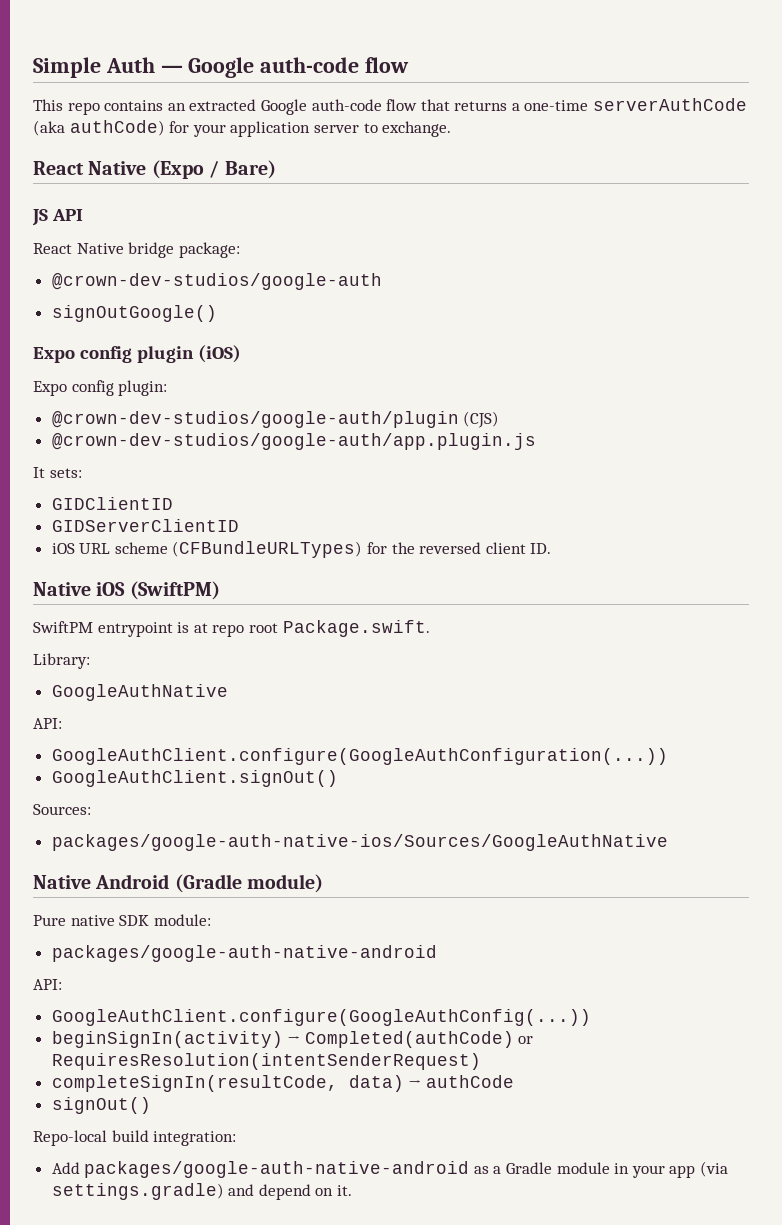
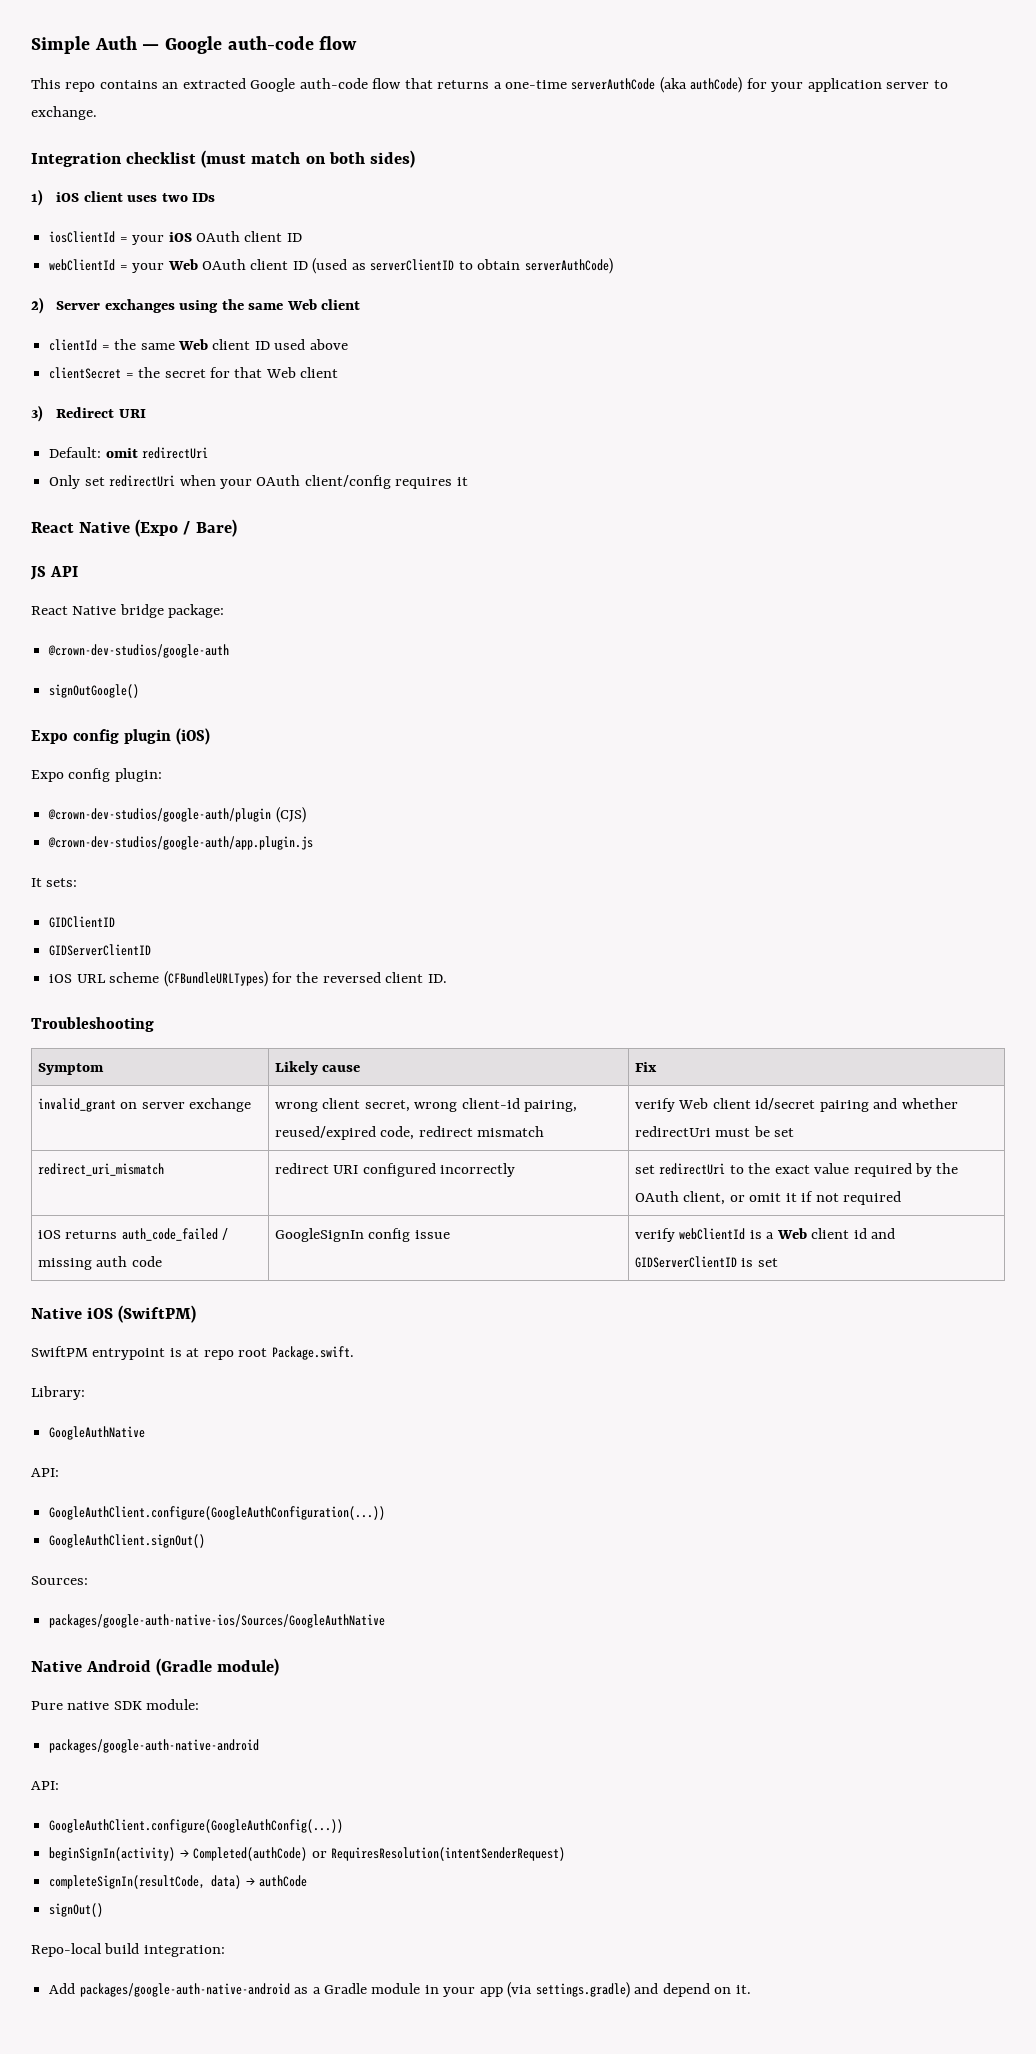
+ Integration checklist (must match on both sides)
+ 1) iOS client uses two IDs
+ iosClientId = your iOS OAuth client ID
+ webClientId = your Web OAuth client ID (used as serverClientID to obtain serverAuthCode)
+ 2) Server exchanges using the same Web client
+ clientId = the same Web client ID used above
+ clientSecret = the secret for that Web client
+ 3) Redirect URI
+ Default: omit redirectUri
+ Only set redirectUri when your OAuth client/config requires it
+ Troubleshooting
+ Symptom | Likely cause | Fix
+ invalid_grant on server exchange | wrong client secret, wrong client-id pairing, reused/expired code, redirect mismatch | verify Web client id/secret pairing and whether redirectUri must be set
+ redirect_uri_mismatch | redirect URI configured incorrectly | set redirectUri to the exact value required by the OAuth client, or omit it if not required
+ iOS returns auth_code_failed / missing auth code | GoogleSignIn config issue | verify webClientId is a Web client id and GIDServerClientID is set

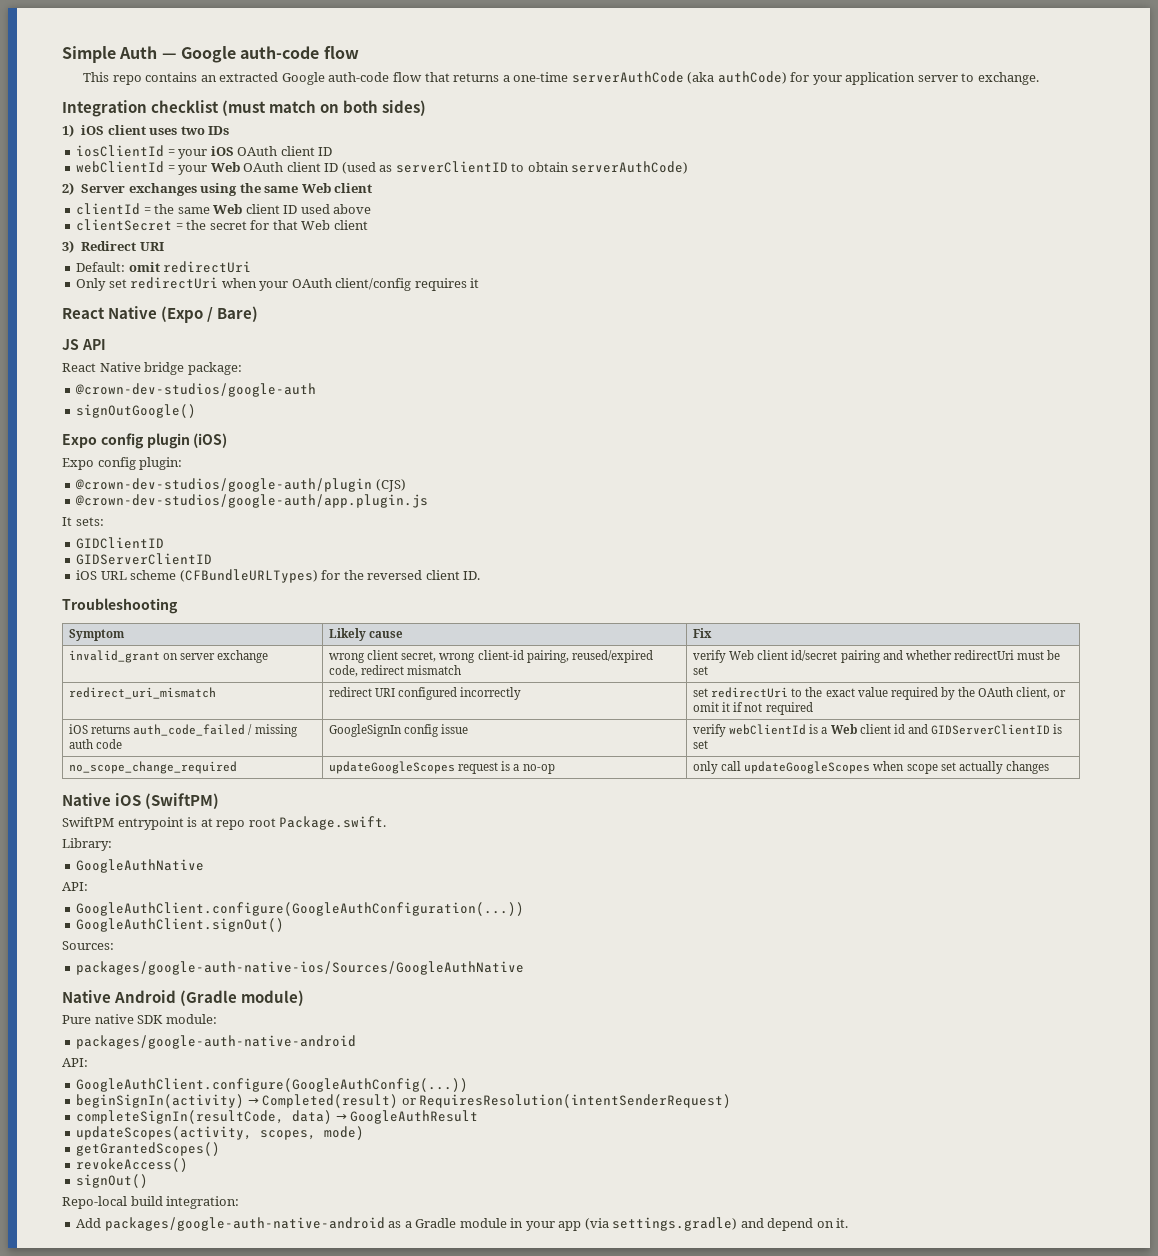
+ no_scope_change_required | updateGoogleScopes request is a no-op | only call updateGoogleScopes when scope set actually changes
- beginSignIn(activity) → Completed(authCode) or RequiresResolution(intentSenderRequest)
+ beginSignIn(activity) → Completed(result) or RequiresResolution(intentSenderRequest)
- completeSignIn(resultCode, data) → authCode
+ completeSignIn(resultCode, data) → GoogleAuthResult
+ updateScopes(activity, scopes, mode)
+ getGrantedScopes()
+ revokeAccess()

